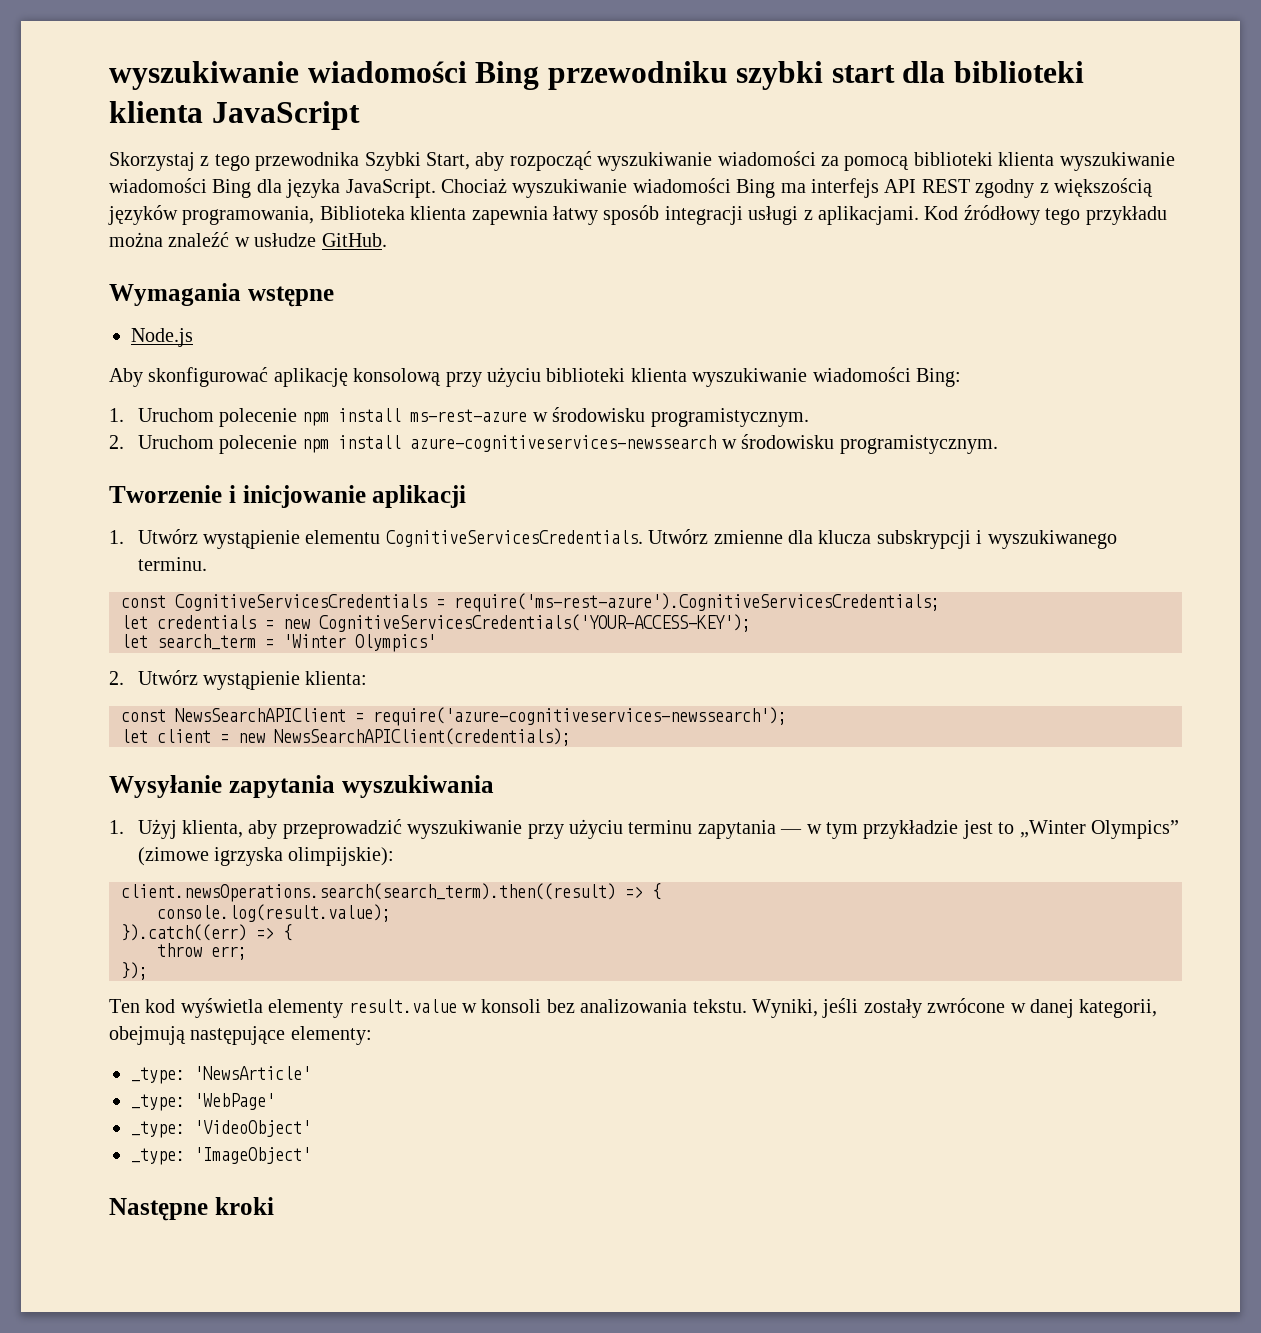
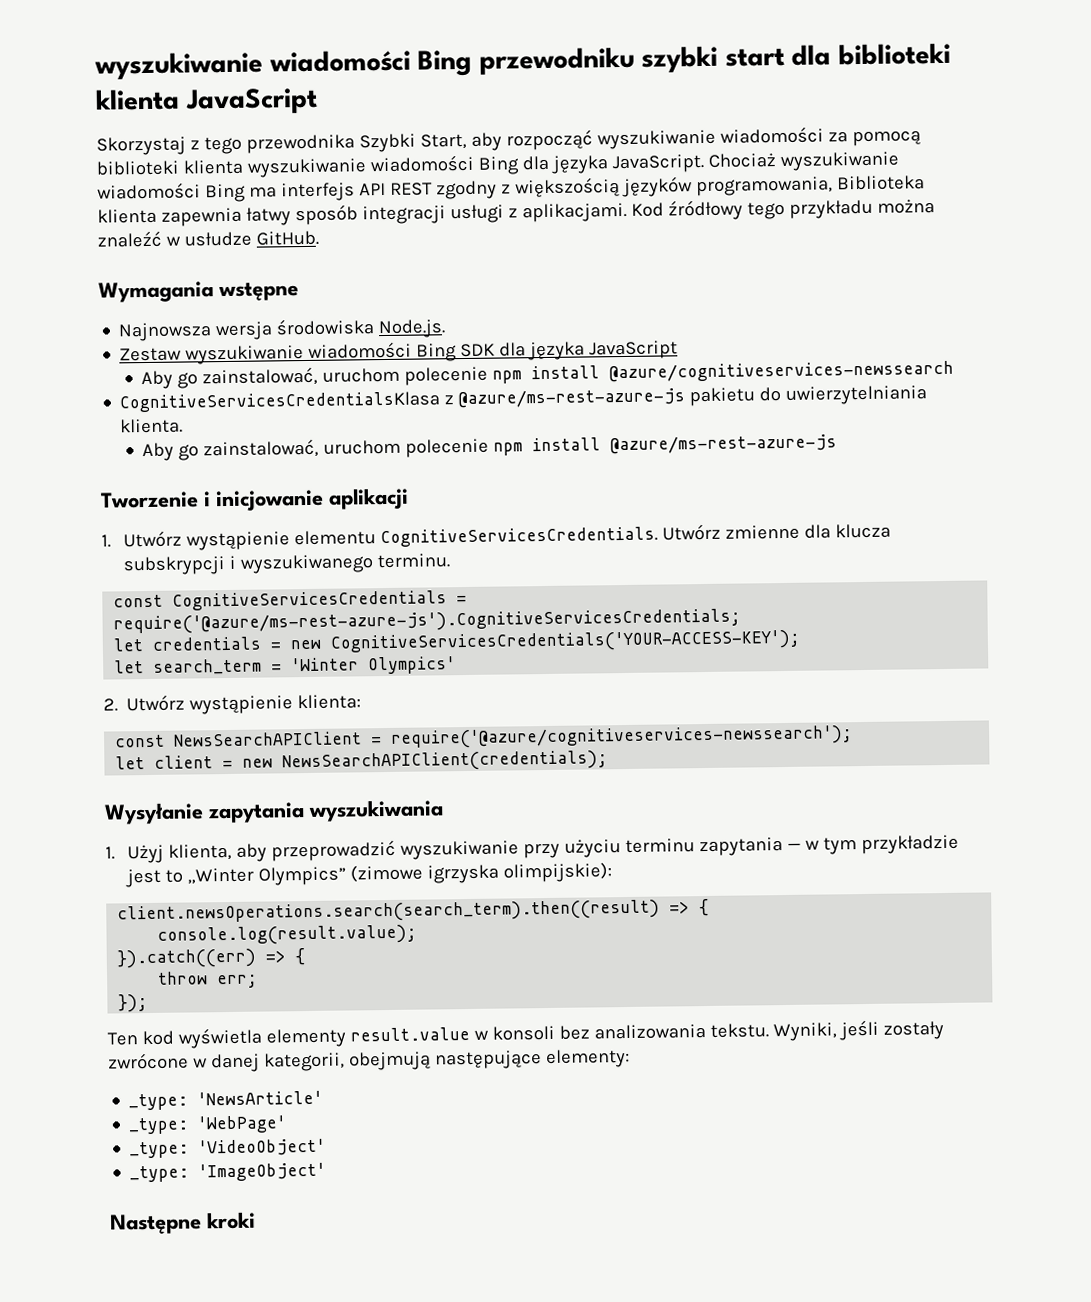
- Node.js
- Aby skonfigurować aplikację konsolową przy użyciu biblioteki klienta wyszukiwanie wiadomości Bing:
- 1. Uruchom polecenie npm install ms-rest-azure w środowisku programistycznym.
- 2. Uruchom polecenie npm install azure-cognitiveservices-newssearch w środowisku programistycznym.
+ Najnowsza wersja środowiska Node.js.
+ Zestaw wyszukiwanie wiadomości Bing SDK dla języka JavaScript
+ Aby go zainstalować, uruchom polecenie npm install @azure/cognitiveservices-newssearch
+ CognitiveServicesCredentialsKlasa z @azure/ms-rest-azure-js pakietu do uwierzytelniania klienta.
+ Aby go zainstalować, uruchom polecenie npm install @azure/ms-rest-azure-js
- const CognitiveServicesCredentials = require('ms-rest-azure').CognitiveServicesCredentials;
+ const CognitiveServicesCredentials = require('@azure/ms-rest-azure-js').CognitiveServicesCredentials;
- const NewsSearchAPIClient = require('azure-cognitiveservices-newssearch');
+ const NewsSearchAPIClient = require('@azure/cognitiveservices-newssearch');

